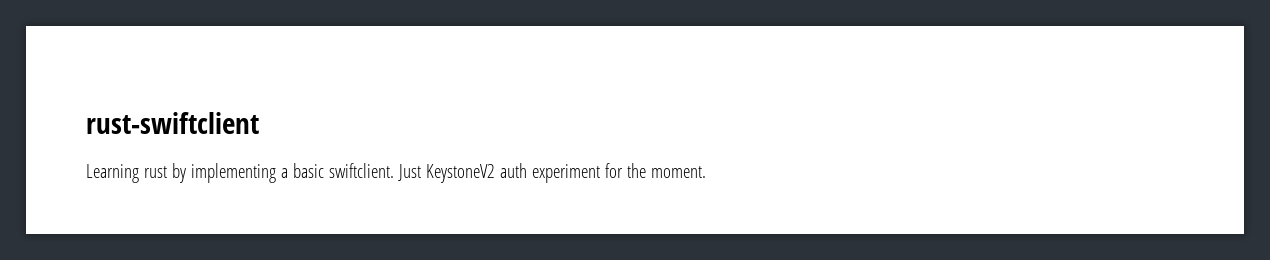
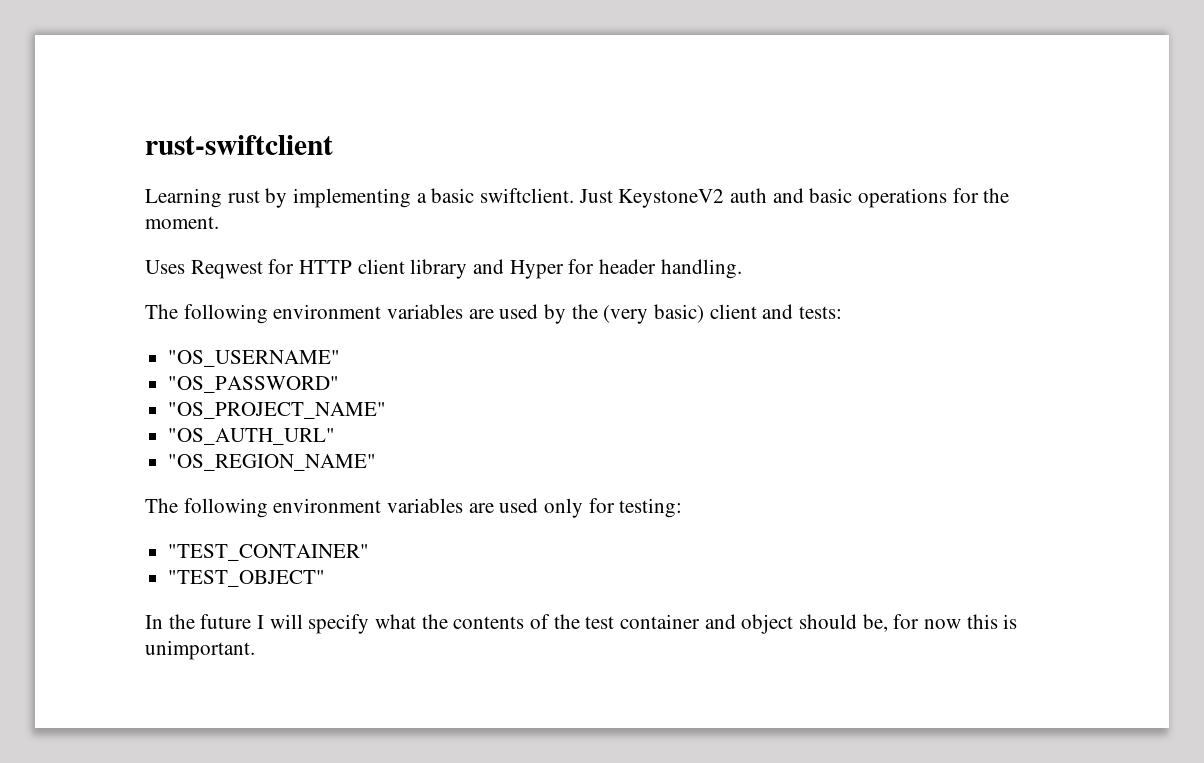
- Just KeystoneV2 auth experiment for the moment.
+ Just KeystoneV2 auth and basic operations for the moment.
+ Uses Reqwest for HTTP client library and Hyper for header handling.
+ The following environment variables are used by the (very basic) client and tests:
+ "OS_USERNAME"
+ "OS_PASSWORD"
+ "OS_PROJECT_NAME"
+ "OS_AUTH_URL"
+ "OS_REGION_NAME"
+ The following environment variables are used only for testing:
+ "TEST_CONTAINER"
+ "TEST_OBJECT"
+ In the future I will specify what the contents of the test container and object should be, for now this is unimportant.

